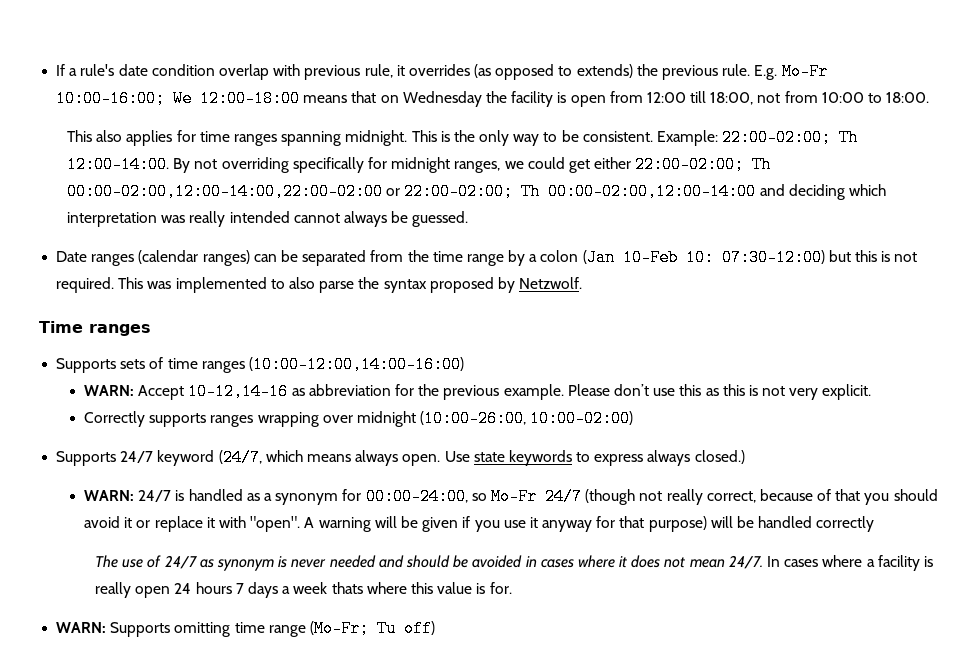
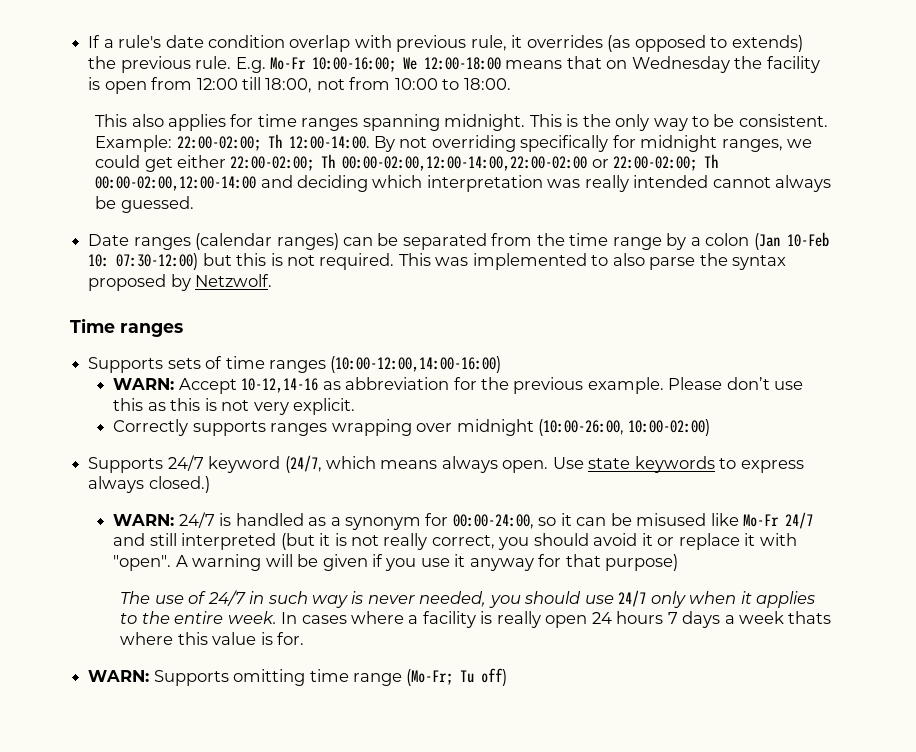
- WARN: 24/7 is handled as a synonym for 00:00-24:00, so Mo-Fr 24/7 (though not really correct, because of that you should avoid it or replace it with "open".
+ WARN: 24/7 is handled as a synonym for 00:00-24:00, so it can be misused like Mo-Fr 24/7 and still interpreted (but it is not really correct, you should avoid it or replace it with "open".
- A warning will be given if you use it anyway for that purpose) will be handled correctly
+ A warning will be given if you use it anyway for that purpose)
- The use of 24/7 as synonym is never needed and should be avoided in cases where it does not mean 24/7.
+ The use of 24/7 in such way is never needed, you should use 24/7 only when it applies to the entire week.

